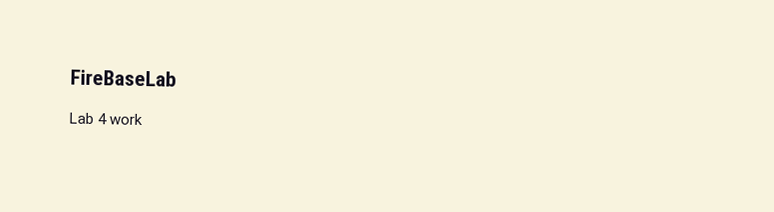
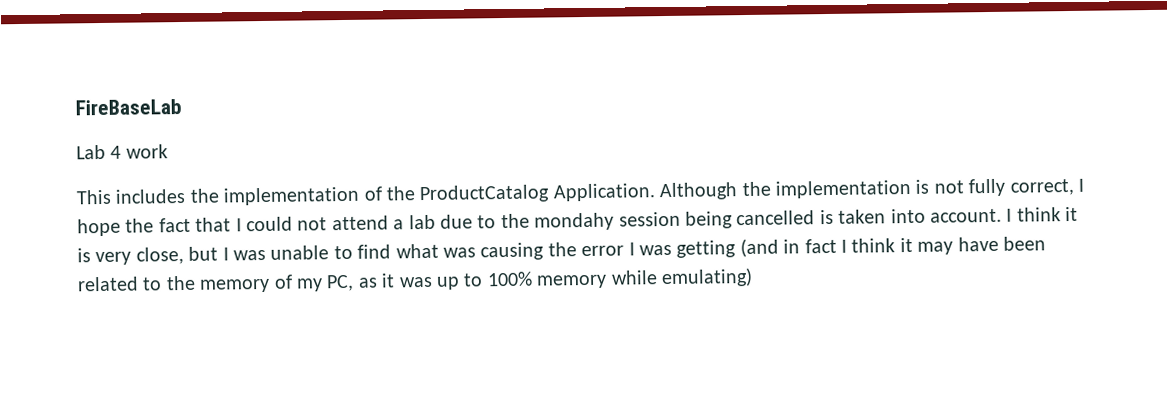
+ This includes the implementation of the ProductCatalog Application. Although the implementation is not fully correct, I hope the fact that I could not attend a lab due to the mondahy session being cancelled is taken into account. I think it is very close, but I was unable to find what was causing the error I was getting (and in fact I think it may have been related to the memory of my PC, as it was up to 100% memory while emulating)

